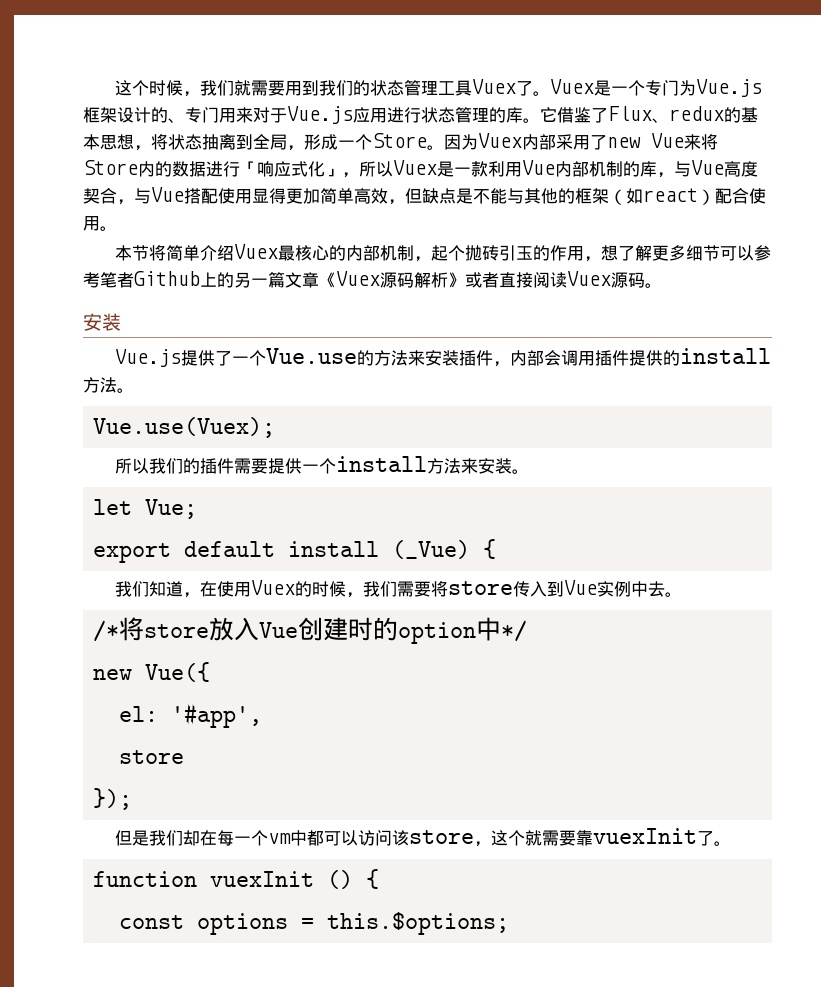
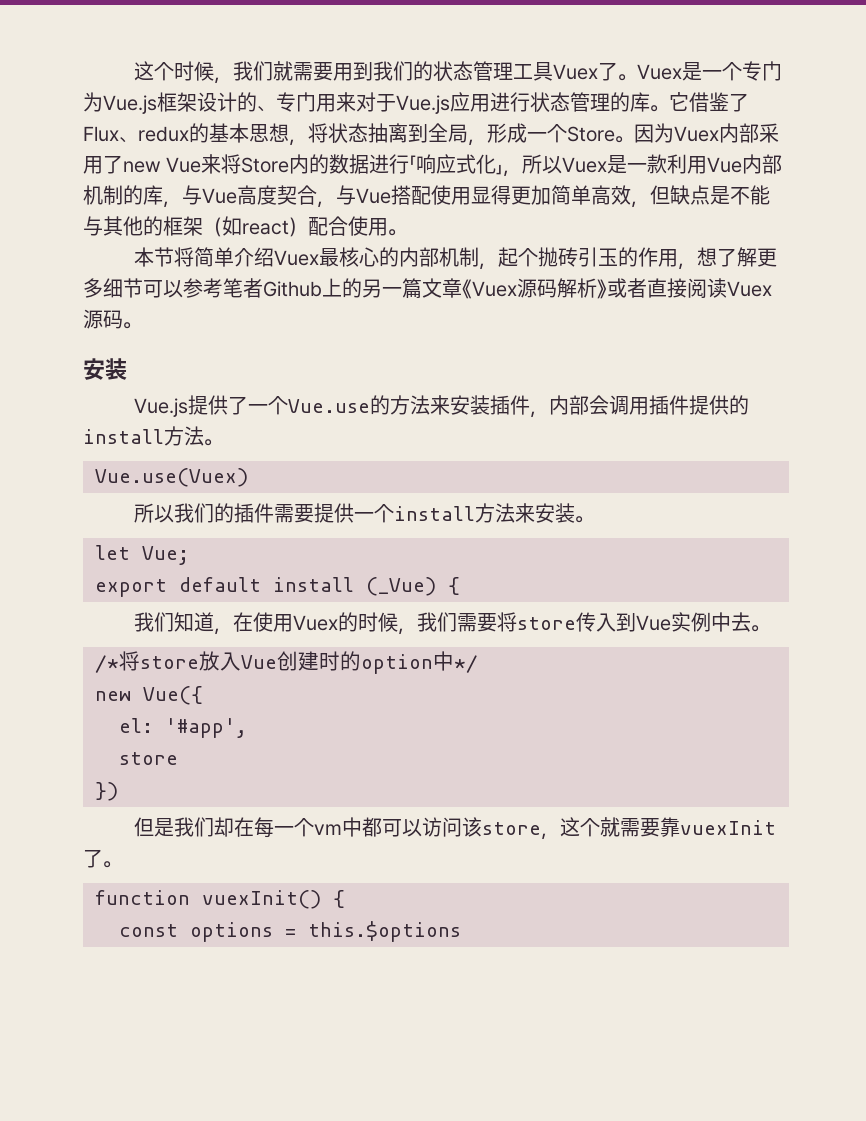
- Vue.use(Vuex);
+ Vue.use(Vuex)
- });
+ })
- function vuexInit () {
+ function vuexInit() {
- const options = this.$options;
+ const options = this.$options

